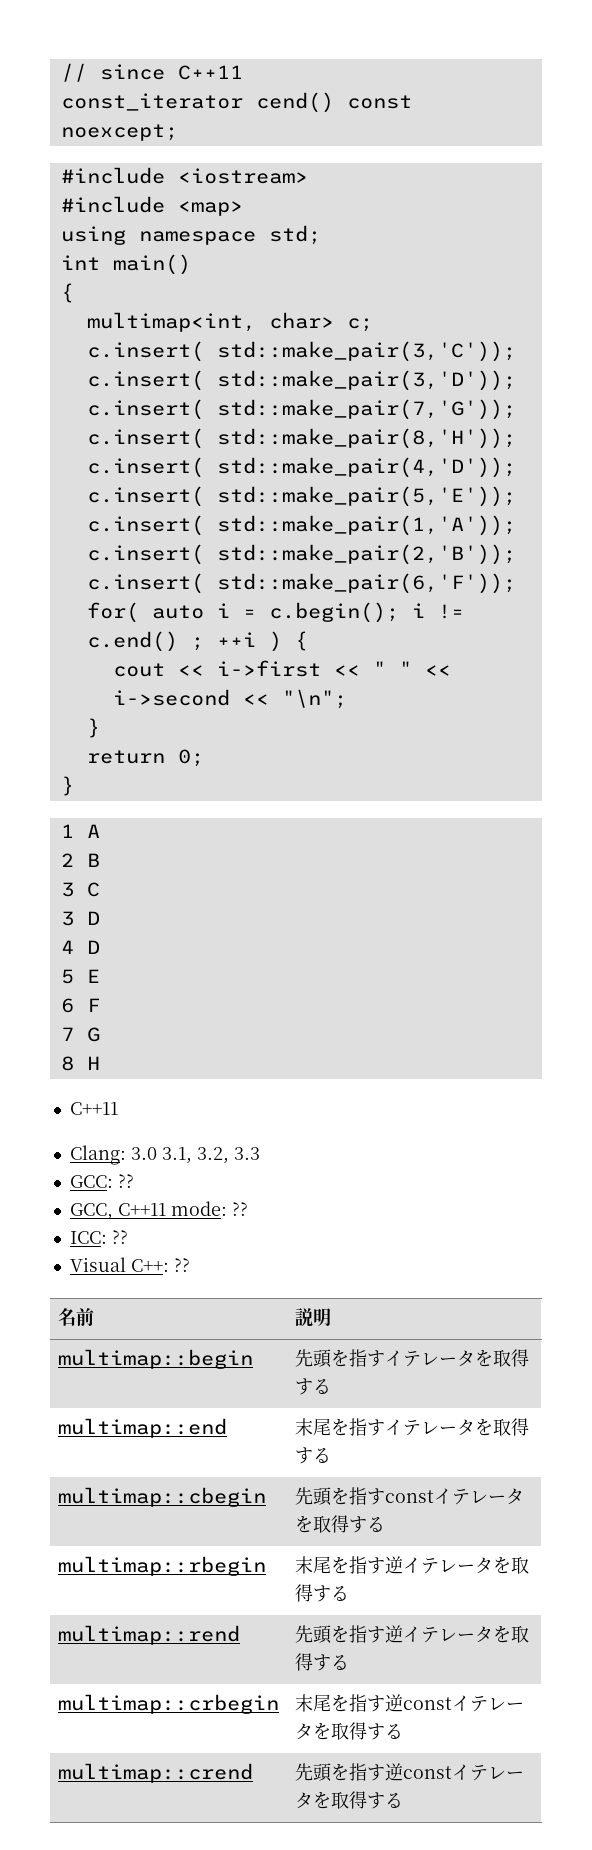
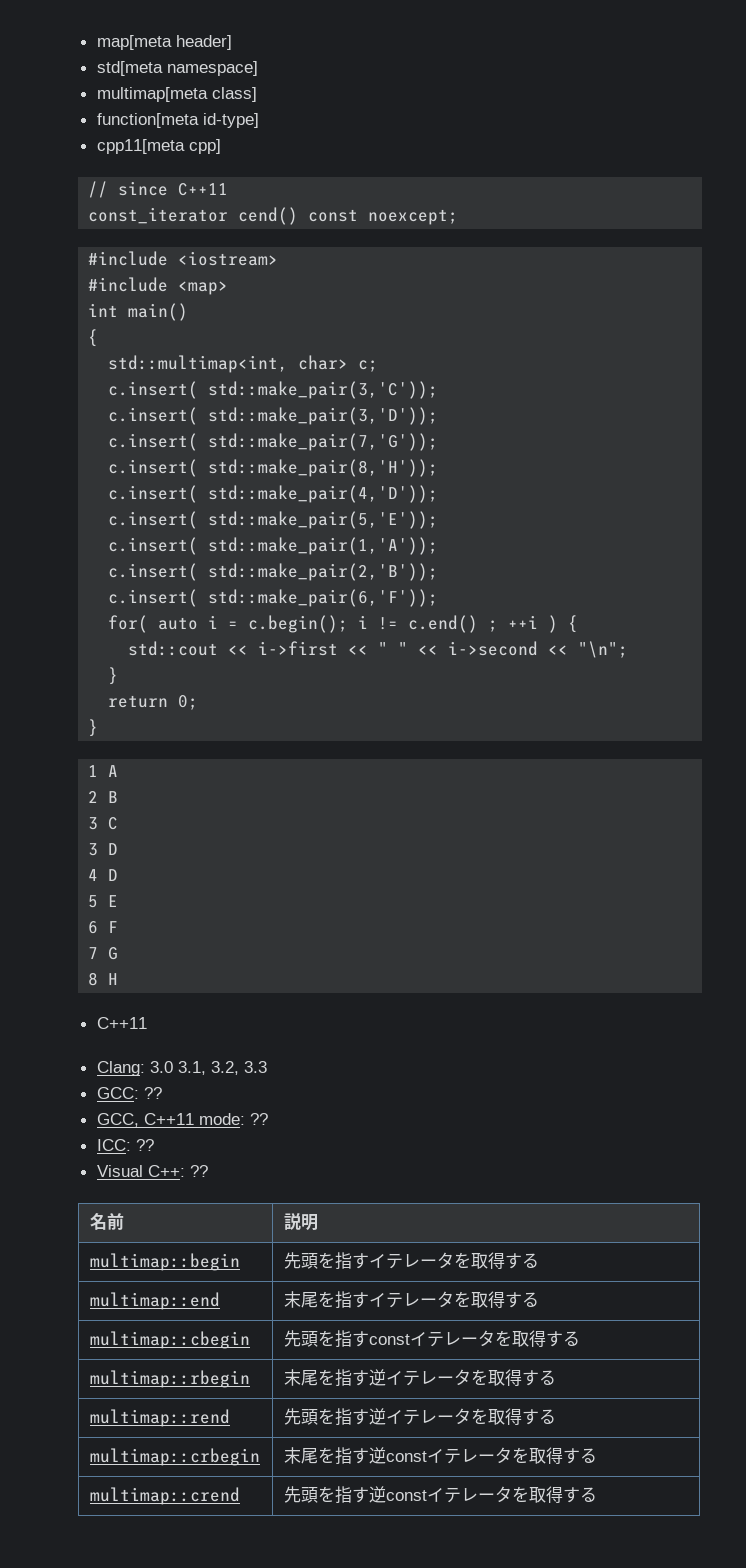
+ map[meta header]
+ std[meta namespace]
+ multimap[meta class]
+ function[meta id-type]
+ cpp11[meta cpp]
- using namespace std;
- multimap<int, char> c;
+ std::multimap<int, char> c;
- cout << i->first << " " << i->second << "\n";
+ std::cout << i->first << " " << i->second << "\n";

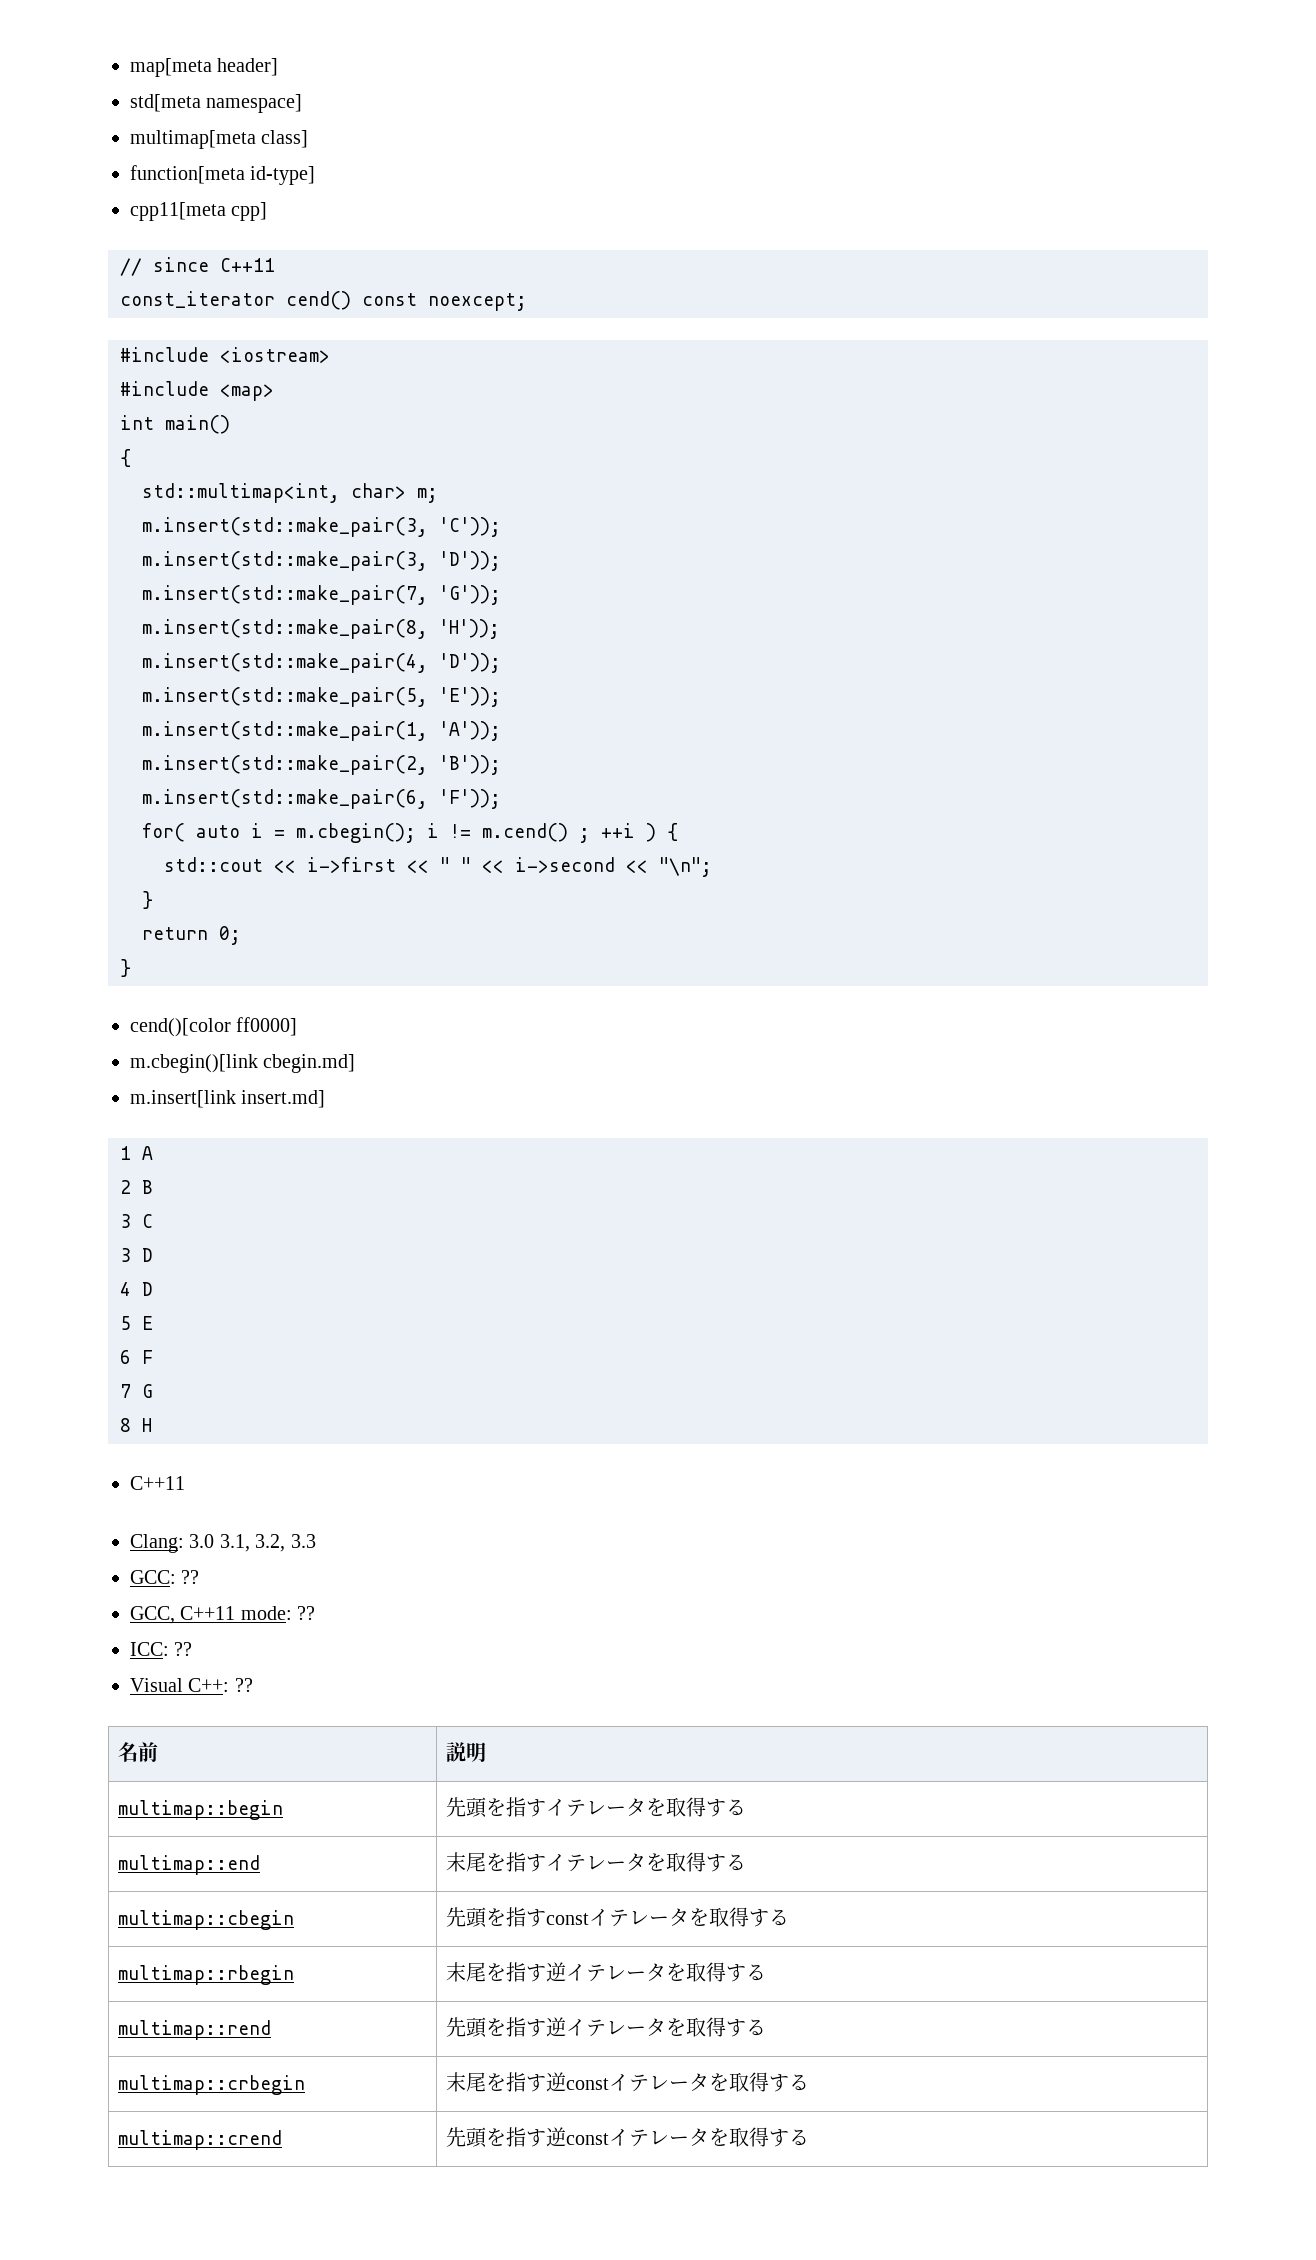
- std::multimap<int, char> c;
- c.insert( std::make_pair(3,'C'));
- c.insert( std::make_pair(3,'D'));
- c.insert( std::make_pair(7,'G'));
- c.insert( std::make_pair(8,'H'));
- c.insert( std::make_pair(4,'D'));
- c.insert( std::make_pair(5,'E'));
- c.insert( std::make_pair(1,'A'));
- c.insert( std::make_pair(2,'B'));
- c.insert( std::make_pair(6,'F'));
+ std::multimap<int, char> m;
+ m.insert(std::make_pair(3, 'C'));
+ m.insert(std::make_pair(3, 'D'));
+ m.insert(std::make_pair(7, 'G'));
+ m.insert(std::make_pair(8, 'H'));
+ m.insert(std::make_pair(4, 'D'));
+ m.insert(std::make_pair(5, 'E'));
+ m.insert(std::make_pair(1, 'A'));
+ m.insert(std::make_pair(2, 'B'));
+ m.insert(std::make_pair(6, 'F'));
- for( auto i = c.begin(); i != c.end() ; ++i ) {
+ for( auto i = m.cbegin(); i != m.cend() ; ++i ) {
+ cend()[color ff0000]
+ m.cbegin()[link cbegin.md]
+ m.insert[link insert.md]

